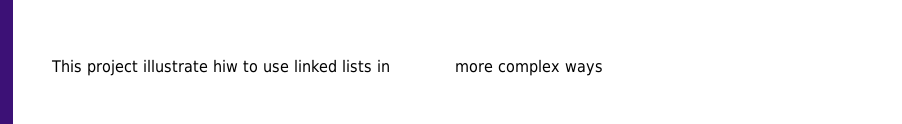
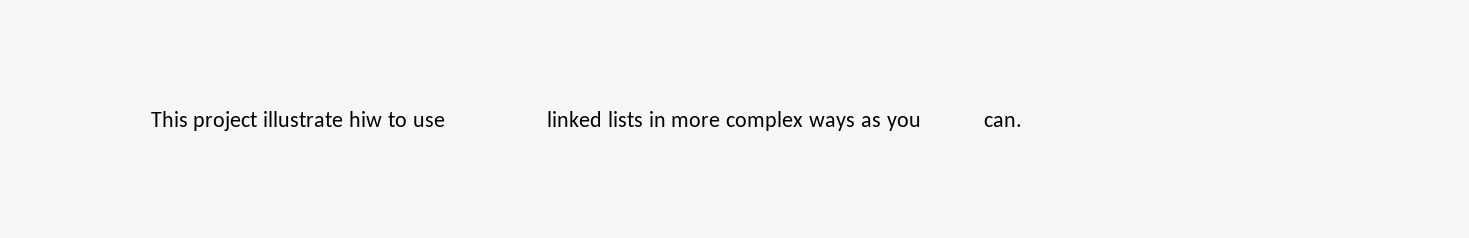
- This project illustrate hiw to use linked lists in more complex ways
+ This project illustrate hiw to use linked lists in more complex ways as you can.

